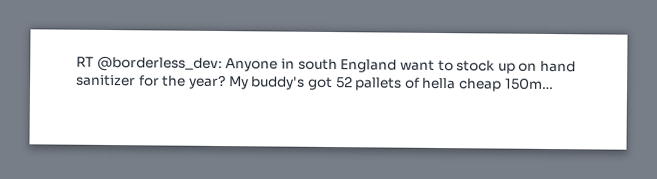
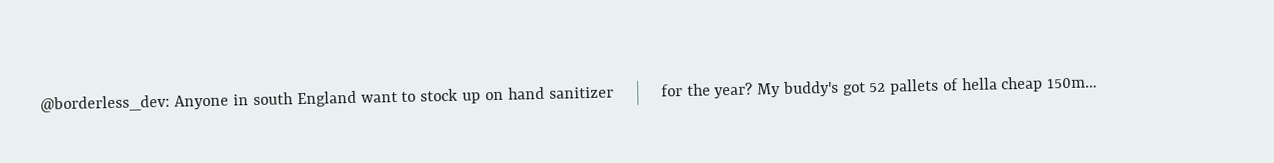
- RT @borderless_dev: Anyone in south England want to stock up on hand sanitizer for the year?
+ @borderless_dev: Anyone in south England want to stock up on hand sanitizer for the year?

